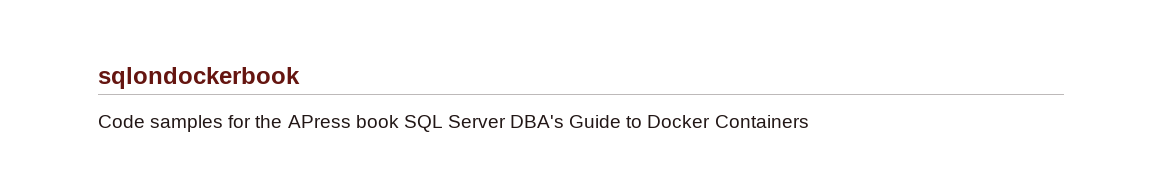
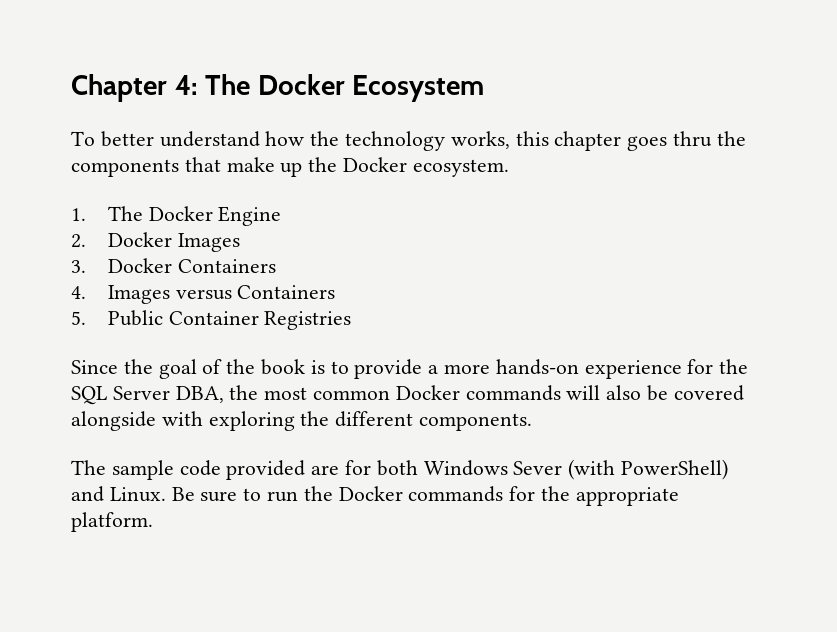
- sqlondockerbook
- Code samples for the APress book SQL Server DBA's Guide to Docker Containers
+ Chapter 4: The Docker Ecosystem
+ To better understand how the technology works, this chapter goes thru the components that make up the Docker ecosystem.
+ 1. The Docker Engine
+ 2. Docker Images
+ 3. Docker Containers
+ 4. Images versus Containers
+ 5. Public Container Registries
+ Since the goal of the book is to provide a more hands-on experience for the SQL Server DBA, the most common Docker commands will also be covered alongside with exploring the different components.
+ The sample code provided are for both Windows Sever (with PowerShell) and Linux. Be sure to run the Docker commands for the appropriate platform.

